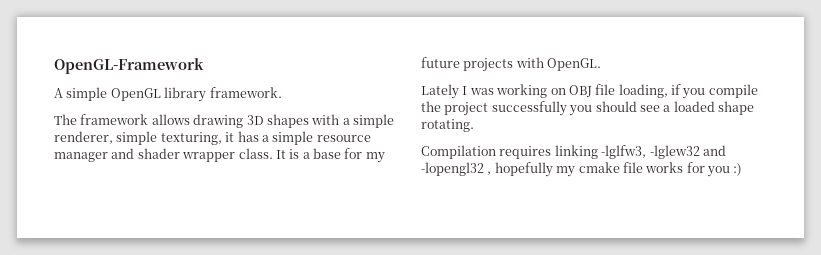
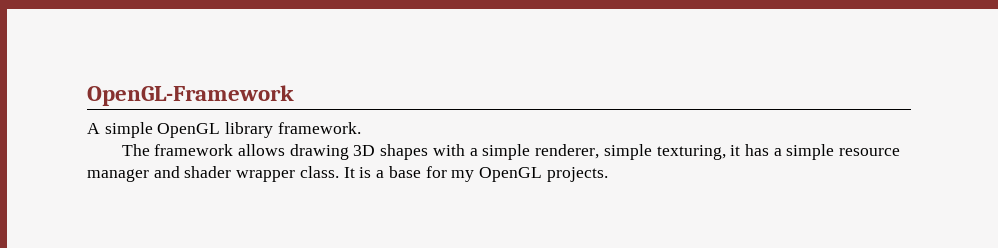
- It is a base for my future projects with OpenGL.
- Lately I was working on OBJ file loading, if you compile the project successfully you should see a loaded shape rotating.
- Compilation requires linking -lglfw3, -lglew32 and -lopengl32 , hopefully my cmake file works for you :)
+ It is a base for my OpenGL projects.

